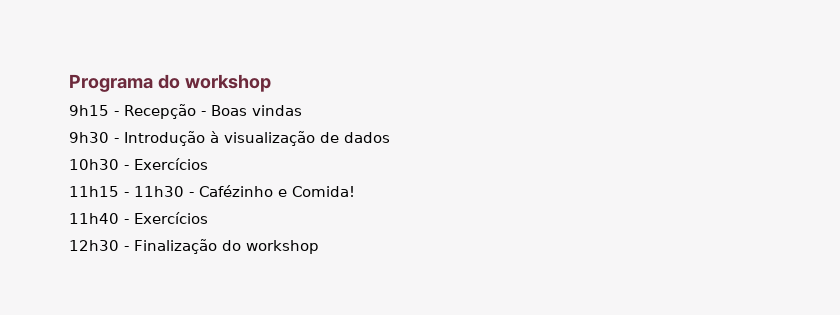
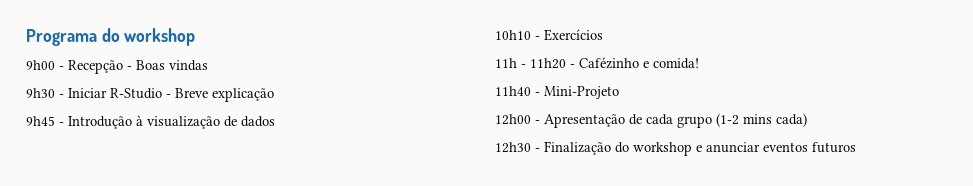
- 9h15 - Recepção - Boas vindas
+ 9h00 - Recepção - Boas vindas
- 9h30 - Introdução à visualização de dados
+ 9h30 - Iniciar R-Studio - Breve explicação
+ 9h45 - Introdução à visualização de dados
- 10h30 - Exercícios
- 11h15 - 11h30 - Cafézinho e Comida!
+ 10h10 - Exercícios
+ 11h - 11h20 - Cafézinho e comida!
- 11h40 - Exercícios
+ 11h40 - Mini-Projeto
+ 12h00 - Apresentação de cada grupo (1-2 mins cada)
- 12h30 - Finalização do workshop
+ 12h30 - Finalização do workshop e anunciar eventos futuros

